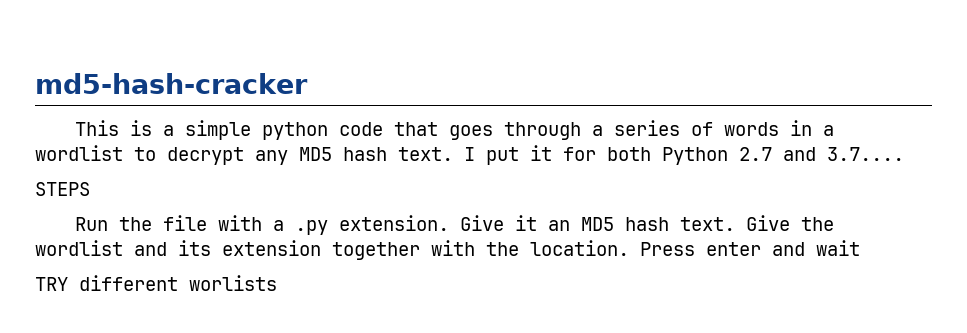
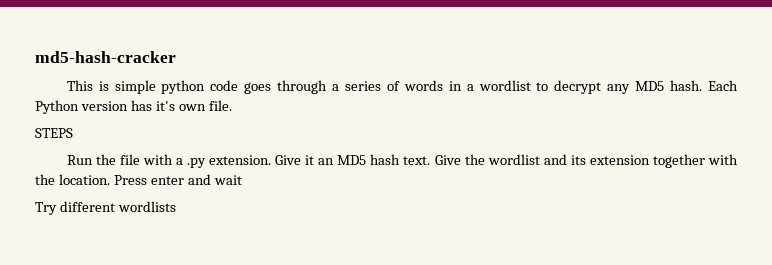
- This is a simple python code that goes through a series of words in a wordlist to decrypt any MD5 hash text. I put it for both Python 2.7 and 3.7....
+ This is simple python code goes through a series of words in a wordlist to decrypt any MD5 hash. Each Python version has it's own file.
- TRY different worlists
+ Try different wordlists

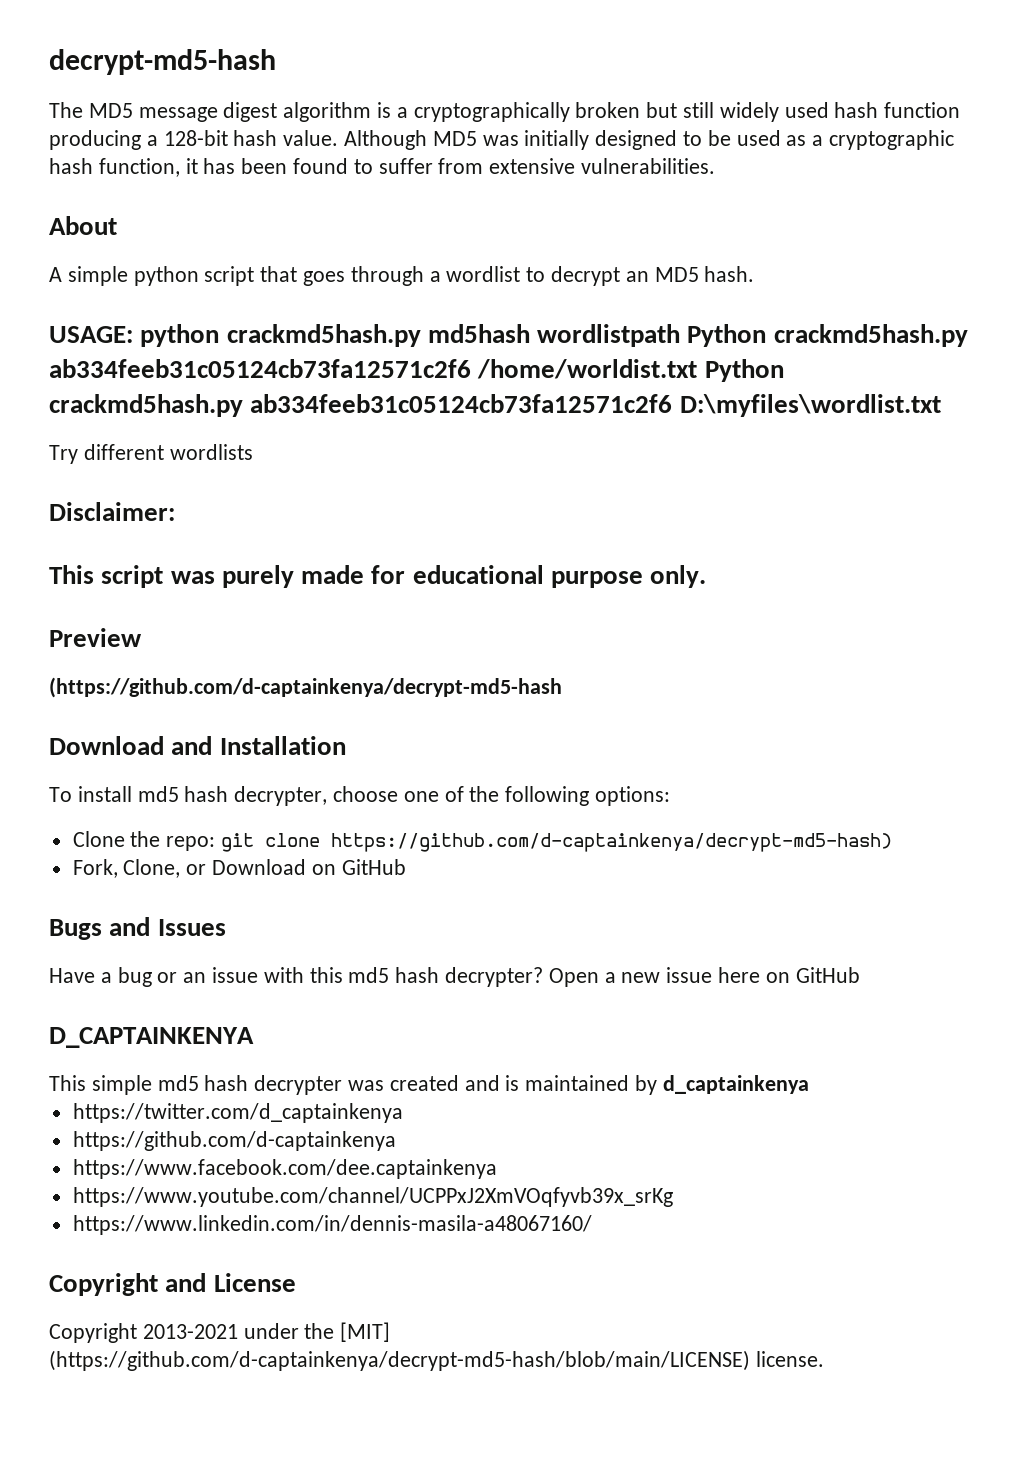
- md5-hash-cracker
- This is simple python code goes through a series of words in a wordlist to decrypt any MD5 hash. Each Python version has it's own file.
- STEPS
- Run the file with a .py extension. Give it an MD5 hash text. Give the wordlist and its extension together with the location. Press enter and wait
+ decrypt-md5-hash
+ The MD5 message digest algorithm is a cryptographically broken but still widely used hash function producing a 128-bit hash value. Although MD5 was initially designed to be used as a cryptographic hash function, it has been found to suffer from extensive vulnerabilities.
+ About
+ A simple python script that goes through a wordlist to decrypt an MD5 hash.
+ USAGE: python crackmd5hash.py md5hash wordlistpath Python crackmd5hash.py ab334feeb31c05124cb73fa12571c2f6 /home/worldist.txt Python crackmd5hash.py ab334feeb31c05124cb73fa12571c2f6 D:\myfiles\wordlist.txt
  Try different wordlists
+ Disclaimer:
+ This script was purely made for educational purpose only.
+ Preview
+ (https://github.com/d-captainkenya/decrypt-md5-hash
+ Download and Installation
+ To install md5 hash decrypter, choose one of the following options:
+ Clone the repo: git clone https://github.com/d-captainkenya/decrypt-md5-hash)
+ Fork, Clone, or Download on GitHub
+ Bugs and Issues
+ Have a bug or an issue with this md5 hash decrypter? Open a new issue here on GitHub
+ D_CAPTAINKENYA
+ This simple md5 hash decrypter was created and is maintained by d_captainkenya
+ https://twitter.com/d_captainkenya
+ https://github.com/d-captainkenya
+ https://www.facebook.com/dee.captainkenya
+ https://www.youtube.com/channel/UCPPxJ2XmVOqfyvb39x_srKg
+ https://www.linkedin.com/in/dennis-masila-a48067160/
+ Copyright and License
+ Copyright 2013-2021 under the [MIT] (https://github.com/d-captainkenya/decrypt-md5-hash/blob/main/LICENSE) license.

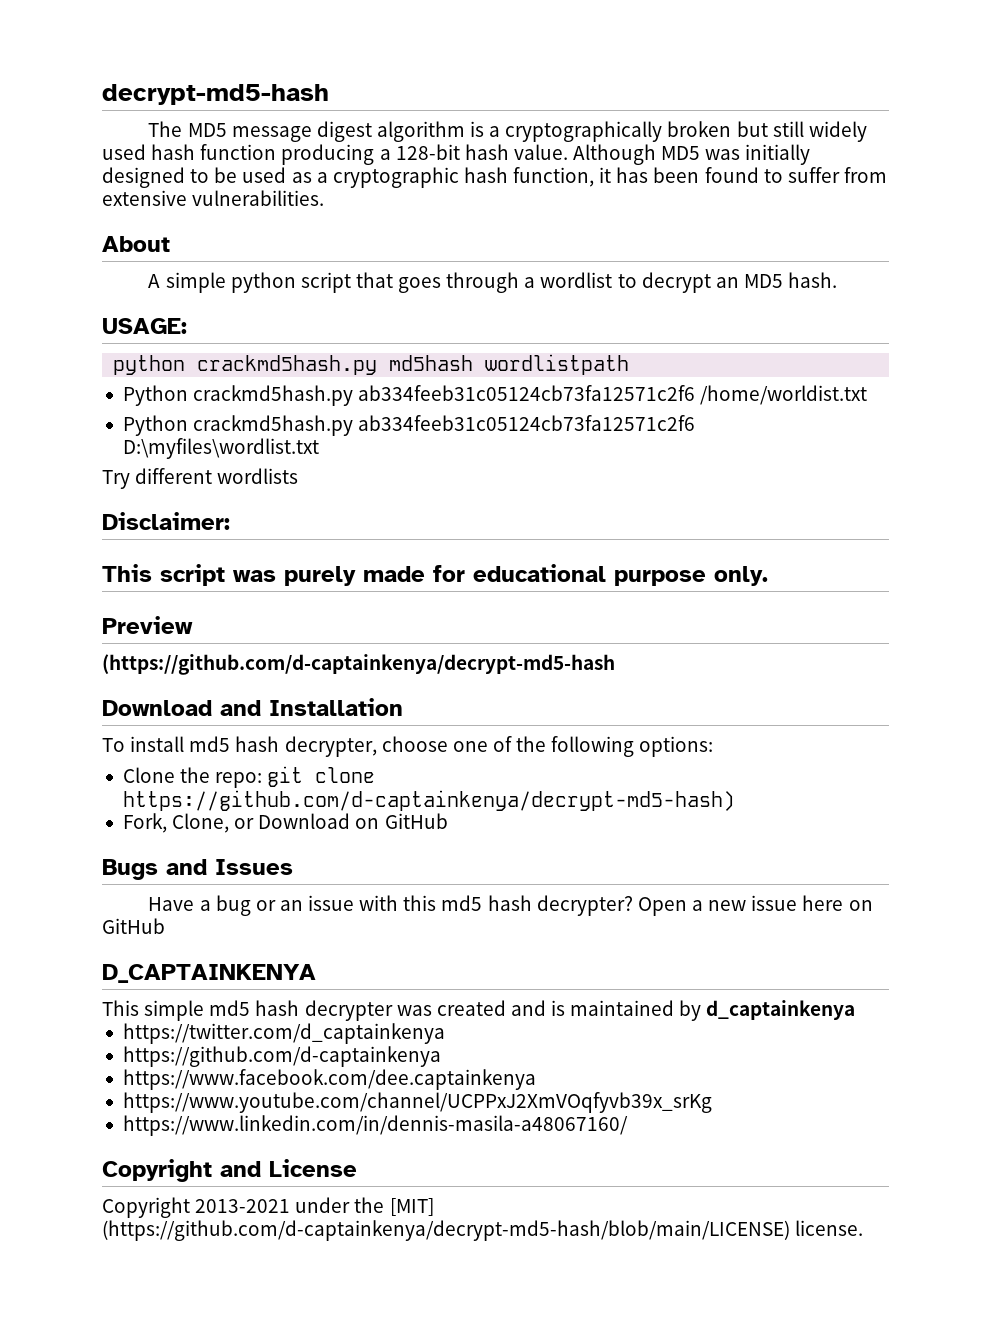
- USAGE: python crackmd5hash.py md5hash wordlistpath Python crackmd5hash.py ab334feeb31c05124cb73fa12571c2f6 /home/worldist.txt Python crackmd5hash.py ab334feeb31c05124cb73fa12571c2f6 D:\myfiles\wordlist.txt
+ USAGE:
+ python crackmd5hash.py md5hash wordlistpath
+ Python crackmd5hash.py ab334feeb31c05124cb73fa12571c2f6 /home/worldist.txt
+ Python crackmd5hash.py ab334feeb31c05124cb73fa12571c2f6 D:\myfiles\wordlist.txt

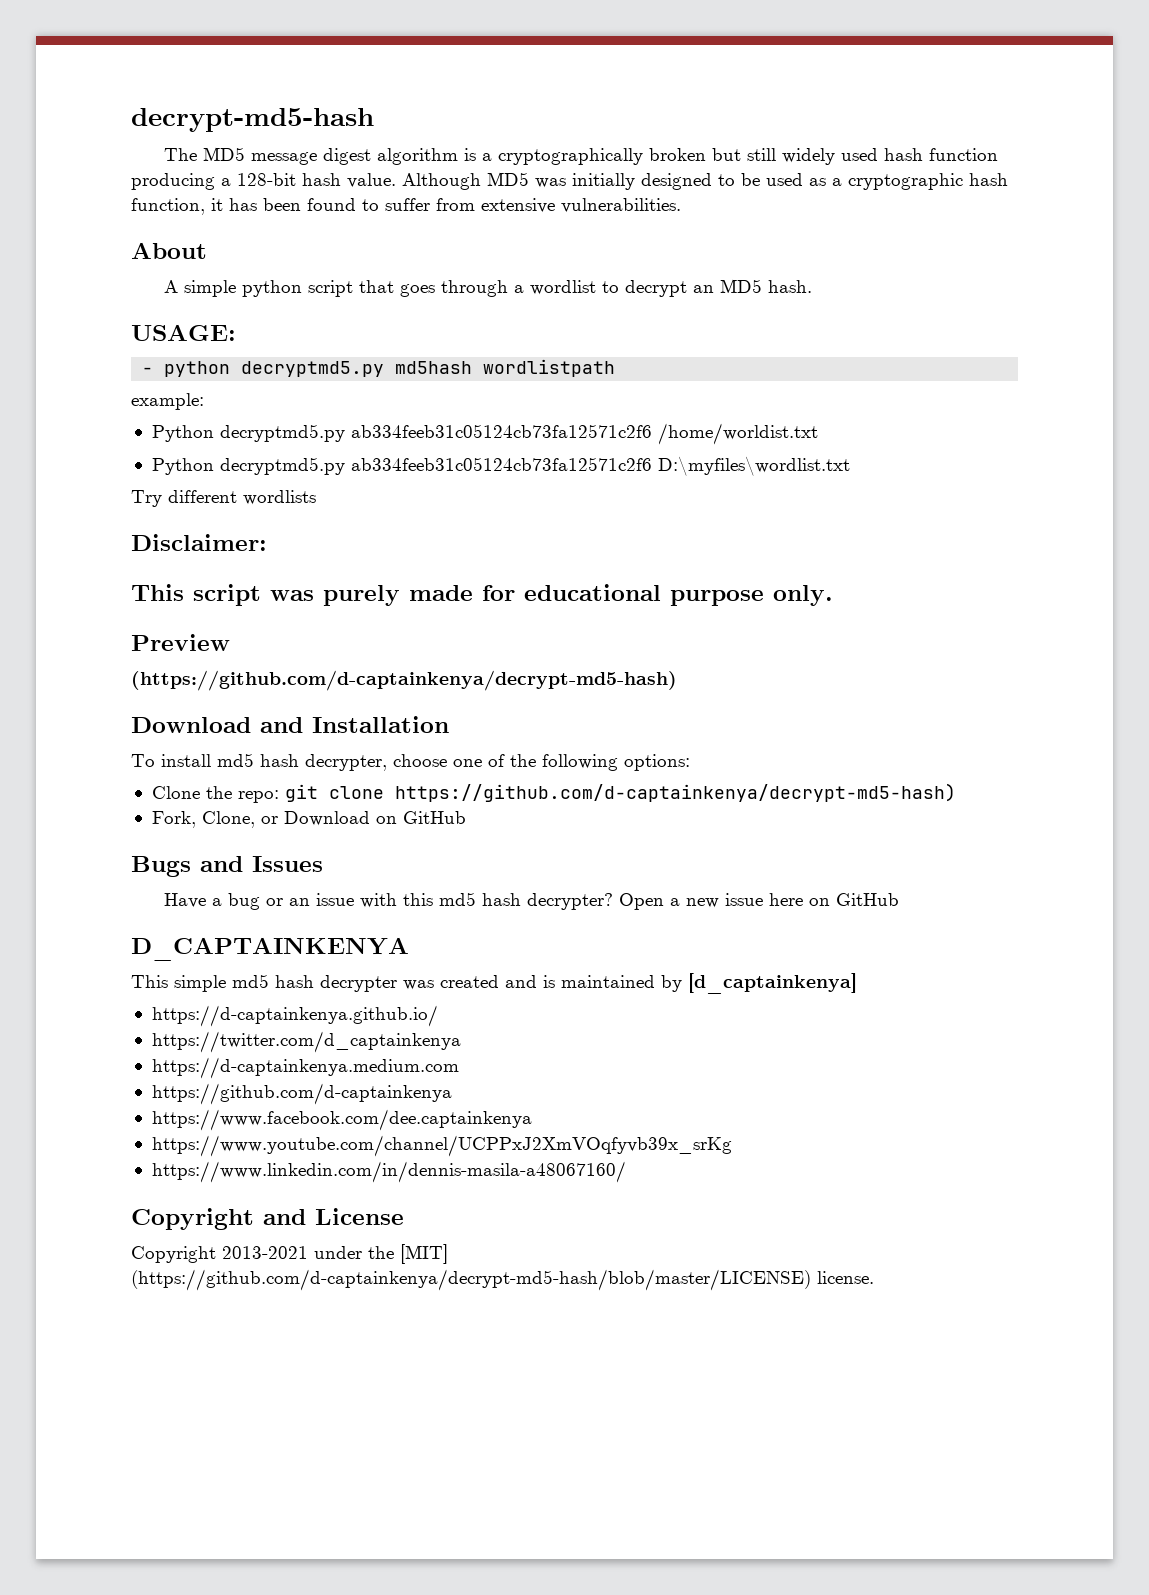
- python crackmd5hash.py md5hash wordlistpath
+ - python decryptmd5.py md5hash wordlistpath
- Python crackmd5hash.py ab334feeb31c05124cb73fa12571c2f6 /home/worldist.txt
+ example:
+ Python decryptmd5.py ab334feeb31c05124cb73fa12571c2f6 /home/worldist.txt
- Python crackmd5hash.py ab334feeb31c05124cb73fa12571c2f6 D:\myfiles\wordlist.txt
+ Python decryptmd5.py ab334feeb31c05124cb73fa12571c2f6 D:\myfiles\wordlist.txt
- (https://github.com/d-captainkenya/decrypt-md5-hash
+ (https://github.com/d-captainkenya/decrypt-md5-hash)
- This simple md5 hash decrypter was created and is maintained by d_captainkenya
+ This simple md5 hash decrypter was created and is maintained by [d_captainkenya]
+ https://d-captainkenya.github.io/
+ https://d-captainkenya.medium.com
- Copyright 2013-2021 under the [MIT] (https://github.com/d-captainkenya/decrypt-md5-hash/blob/main/LICENSE) license.
+ Copyright 2013-2021 under the [MIT] (https://github.com/d-captainkenya/decrypt-md5-hash/blob/master/LICENSE) license.

